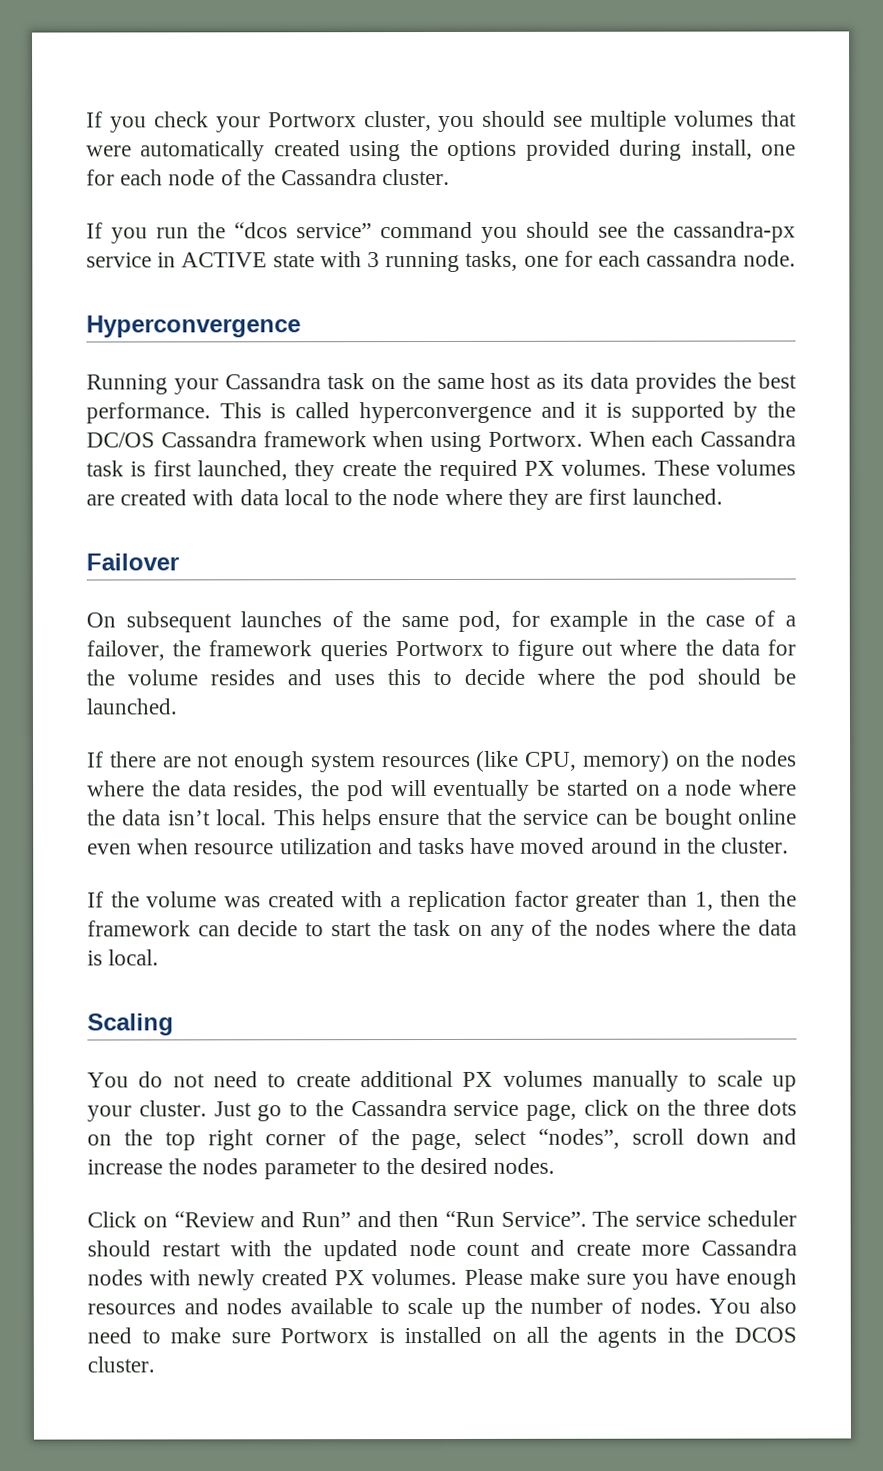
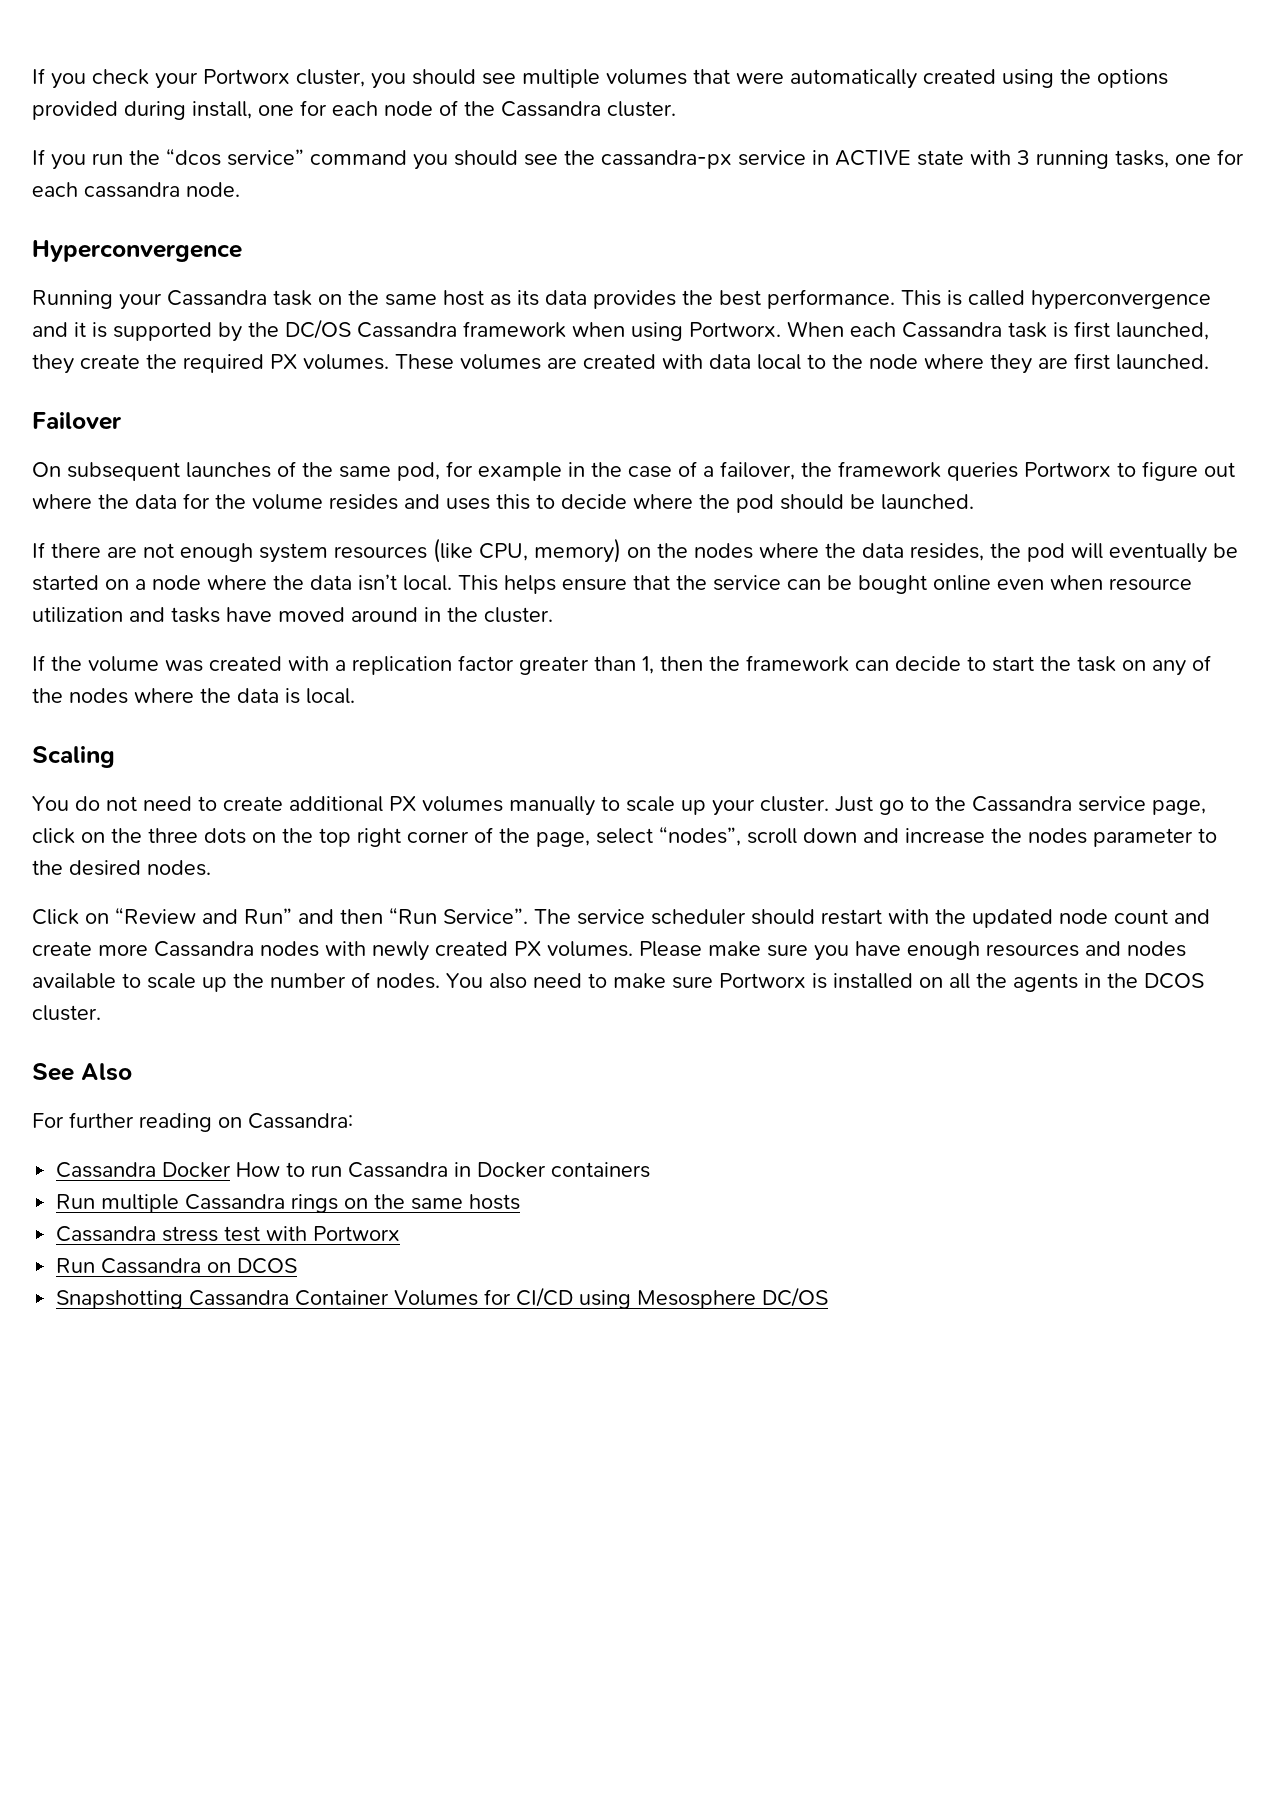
+ See Also
+ For further reading on Cassandra:
+ Cassandra Docker How to run Cassandra in Docker containers
+ Run multiple Cassandra rings on the same hosts
+ Cassandra stress test with Portworx
+ Run Cassandra on DCOS
+ Snapshotting Cassandra Container Volumes for CI/CD using Mesosphere DC/OS

